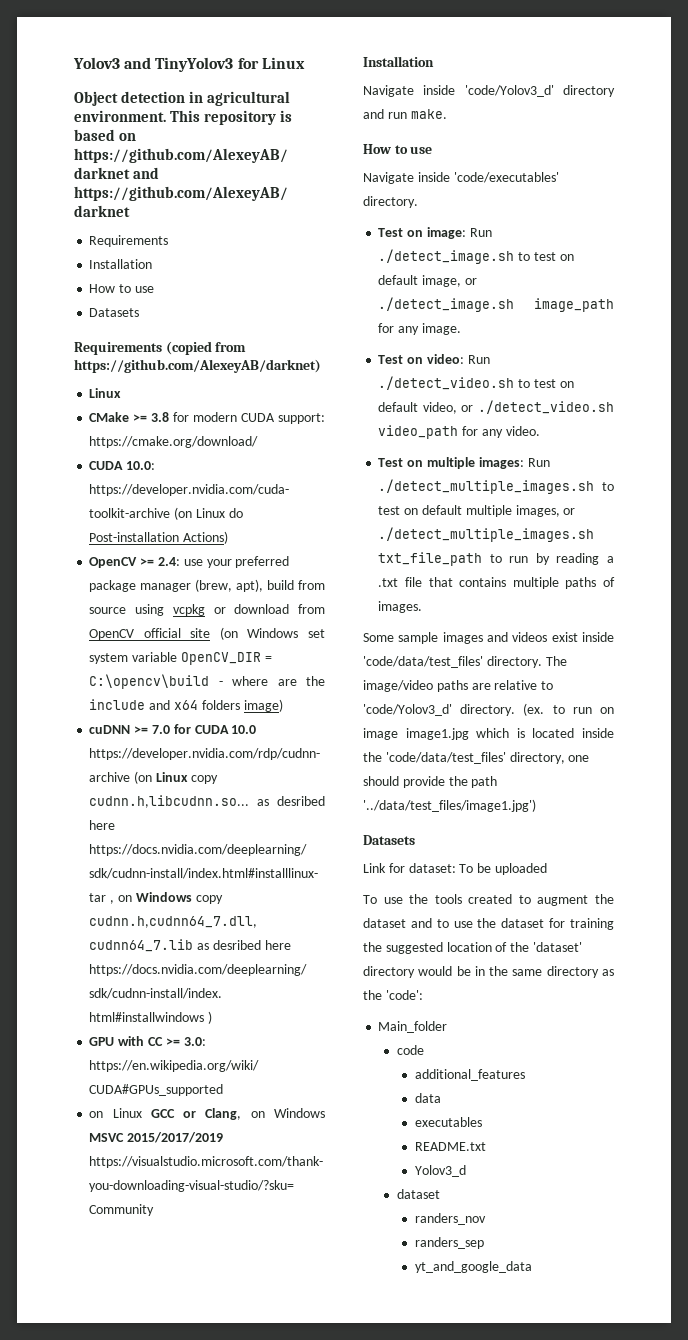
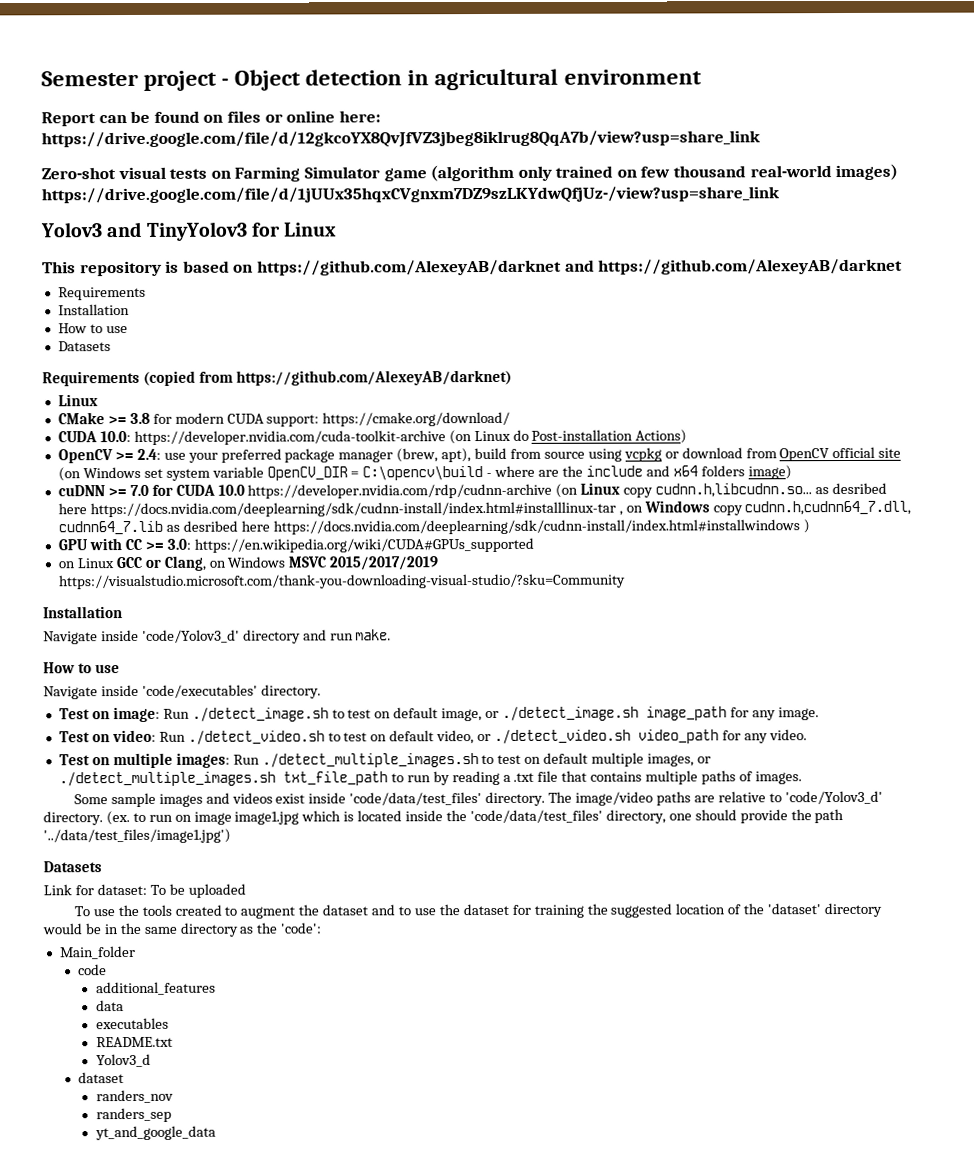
+ Semester project - Object detection in agricultural environment
+ Report can be found on files or online here: https://drive.google.com/file/d/12gkcoYX8QvJfVZ3jbeg8iklrug8QqA7b/view?usp=share_link
+ Zero-shot visual tests on Farming Simulator game (algorithm only trained on few thousand real-world images) https://drive.google.com/file/d/1jUUx35hqxCVgnxm7DZ9szLKYdwQfjUz-/view?usp=share_link
- Object detection in agricultural environment.

